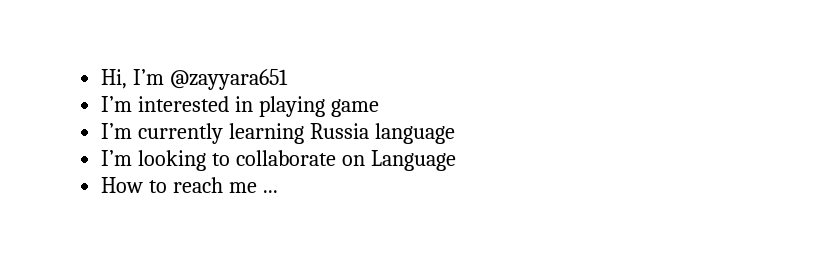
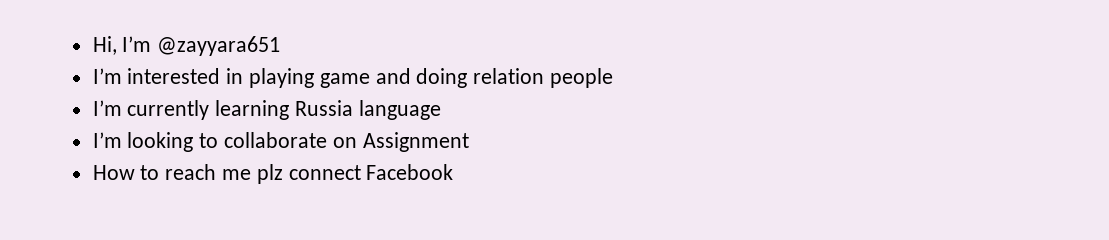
- I’m interested in playing game
+ I’m interested in playing game and doing relation people
- I’m looking to collaborate on Language
+ I’m looking to collaborate on Assignment
- How to reach me ...
+ How to reach me plz connect Facebook

